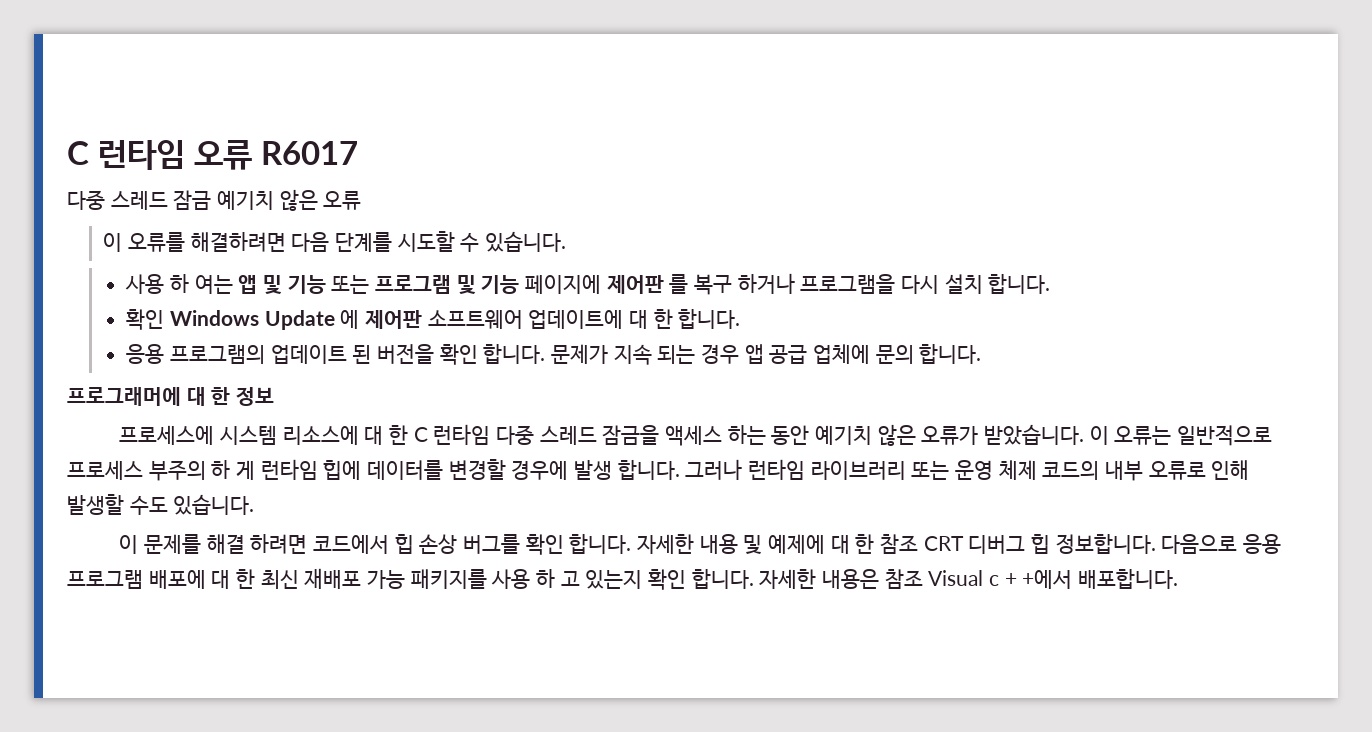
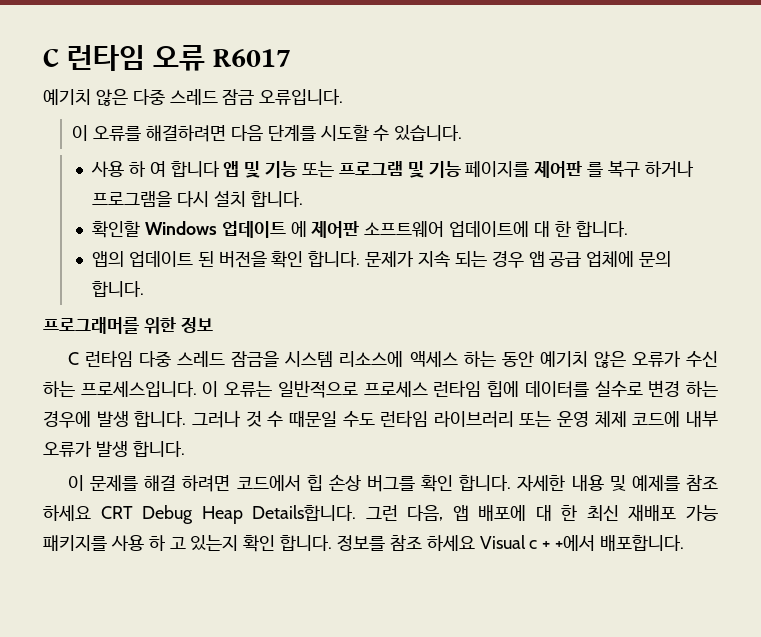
- 다중 스레드 잠금 예기치 않은 오류
+ 예기치 않은 다중 스레드 잠금 오류입니다.
- 사용 하 여는 앱 및 기능 또는 프로그램 및 기능 페이지에 제어판 를 복구 하거나 프로그램을 다시 설치 합니다.
+ 사용 하 여 합니다 앱 및 기능 또는 프로그램 및 기능 페이지를 제어판 를 복구 하거나 프로그램을 다시 설치 합니다.
- 확인 Windows Update 에 제어판 소프트웨어 업데이트에 대 한 합니다.
+ 확인할 Windows 업데이트 에 제어판 소프트웨어 업데이트에 대 한 합니다.
- 응용 프로그램의 업데이트 된 버전을 확인 합니다.
+ 앱의 업데이트 된 버전을 확인 합니다.
- 프로그래머에 대 한 정보
- 프로세스에 시스템 리소스에 대 한 C 런타임 다중 스레드 잠금을 액세스 하는 동안 예기치 않은 오류가 받았습니다.
+ 프로그래머를 위한 정보
+ C 런타임 다중 스레드 잠금을 시스템 리소스에 액세스 하는 동안 예기치 않은 오류가 수신 하는 프로세스입니다.
- 이 오류는 일반적으로 프로세스 부주의 하 게 런타임 힙에 데이터를 변경할 경우에 발생 합니다. 그러나 런타임 라이브러리 또는 운영 체제 코드의 내부 오류로 인해 발생할 수도 있습니다.
+ 이 오류는 일반적으로 프로세스 런타임 힙에 데이터를 실수로 변경 하는 경우에 발생 합니다. 그러나 것 수 때문일 수도 런타임 라이브러리 또는 운영 체제 코드에 내부 오류가 발생 합니다.
- 자세한 내용 및 예제에 대 한 참조 CRT 디버그 힙 정보합니다. 다음으로 응용 프로그램 배포에 대 한 최신 재배포 가능 패키지를 사용 하 고 있는지 확인 합니다.
+ 자세한 내용 및 예제를 참조 하세요 CRT Debug Heap Details합니다. 그런 다음, 앱 배포에 대 한 최신 재배포 가능 패키지를 사용 하 고 있는지 확인 합니다.
- 자세한 내용은 참조 Visual c + +에서 배포합니다.
+ 정보를 참조 하세요 Visual c + +에서 배포합니다.

